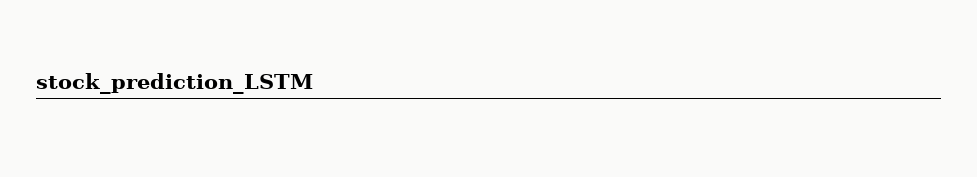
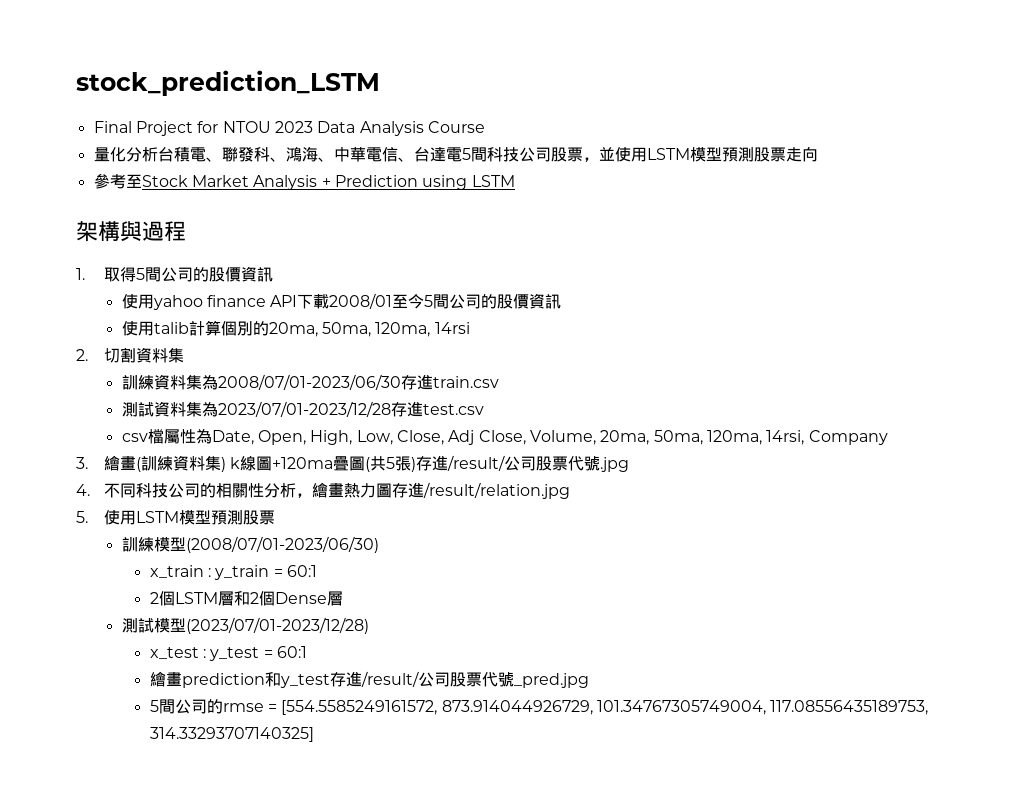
+ Final Project for NTOU 2023 Data Analysis Course
+ 量化分析台積電、聯發科、鴻海、中華電信、台達電5間科技公司股票，並使用LSTM模型預測股票走向
+ 參考至Stock Market Analysis + Prediction using LSTM
+ 架構與過程
+ 1.取得5間公司的股價資訊
+ 使用yahoo finance API下載2008/01至今5間公司的股價資訊
+ 使用talib計算個別的20ma, 50ma, 120ma, 14rsi
+ 2.切割資料集
+ 訓練資料集為2008/07/01-2023/06/30存進train.csv
+ 測試資料集為2023/07/01-2023/12/28存進test.csv
+ csv檔屬性為Date, Open, High, Low, Close, Adj Close, Volume, 20ma, 50ma, 120ma, 14rsi, Company
+ 3.繪畫(訓練資料集) k線圖+120ma疊圖(共5張)存進/result/公司股票代號.jpg
+ 4.不同科技公司的相關性分析，繪畫熱力圖存進/result/relation.jpg
+ 5.使用LSTM模型預測股票
+ 訓練模型(2008/07/01-2023/06/30)
+ x_train : y_train = 60:1
+ 2個LSTM層和2個Dense層
+ 測試模型(2023/07/01-2023/12/28)
+ x_test : y_test = 60:1
+ 繪畫prediction和y_test存進/result/公司股票代號_pred.jpg
+ 5間公司的rmse = [554.5585249161572, 873.914044926729, 101.34767305749004, 117.08556435189753, 314.33293707140325]

